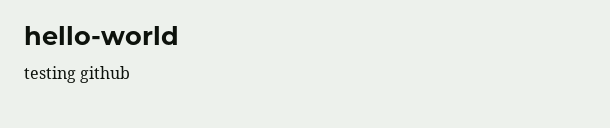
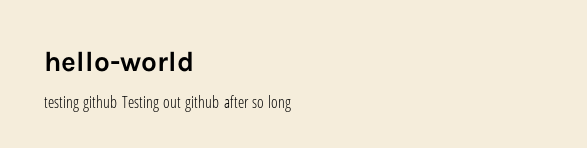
- testing github
+ testing github Testing out github after so long

